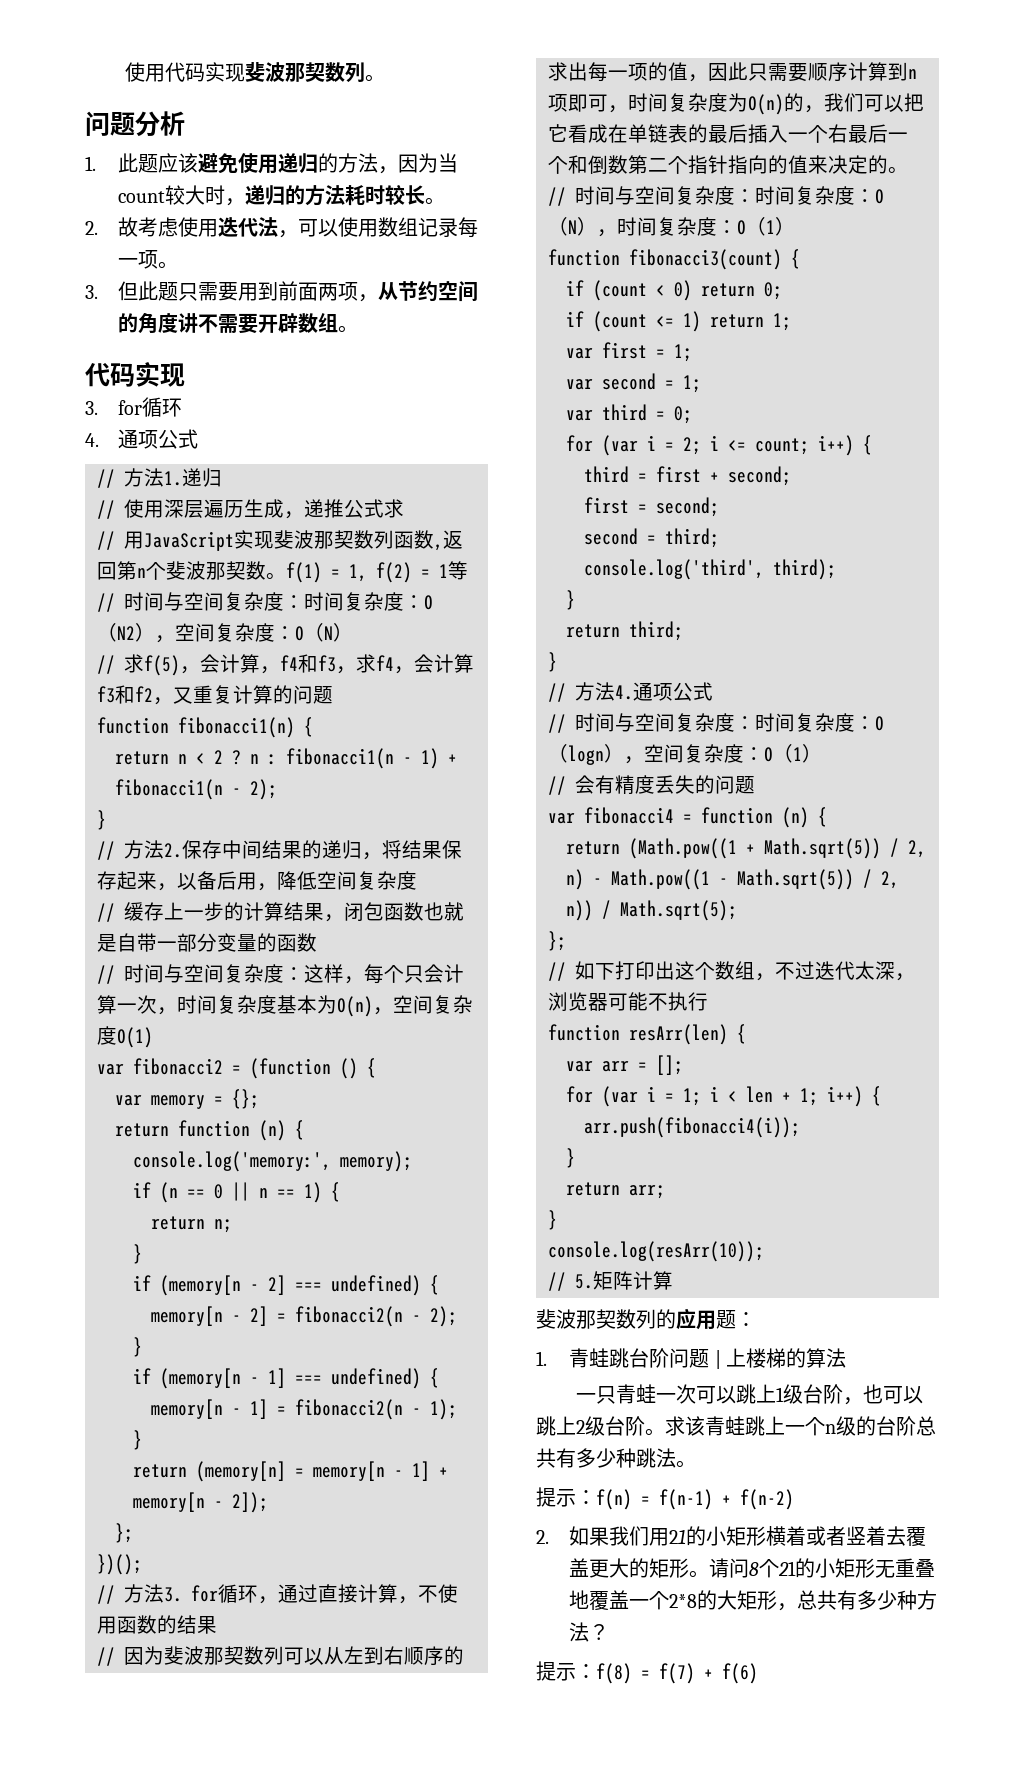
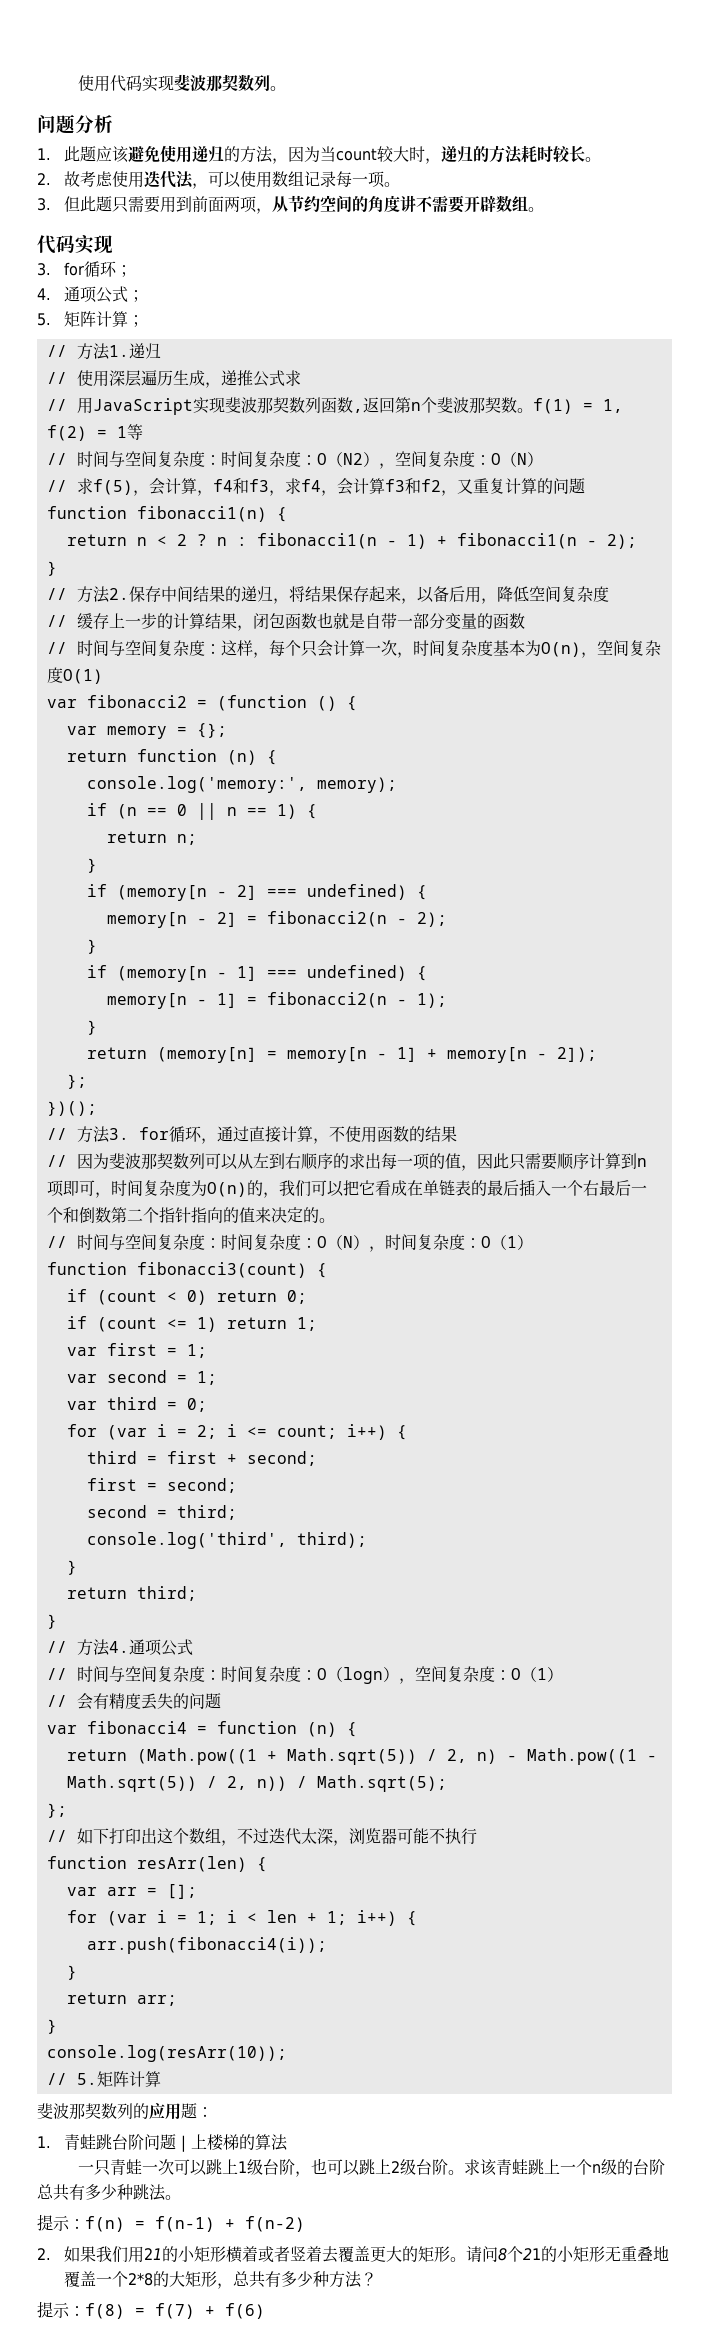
  3.但此题只需要用到前面两项，从节约空间的角度讲不需要开辟数组。
  代码实现
- 3. for循环
- 4.通项公式
+ 3. for循环；
+ 4.通项公式；
+ 5.矩阵计算；

